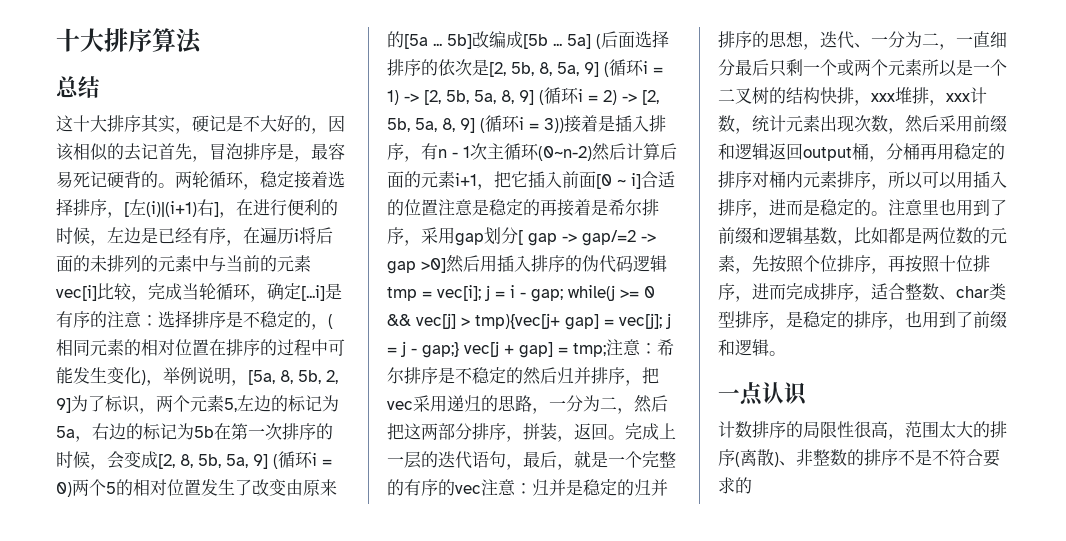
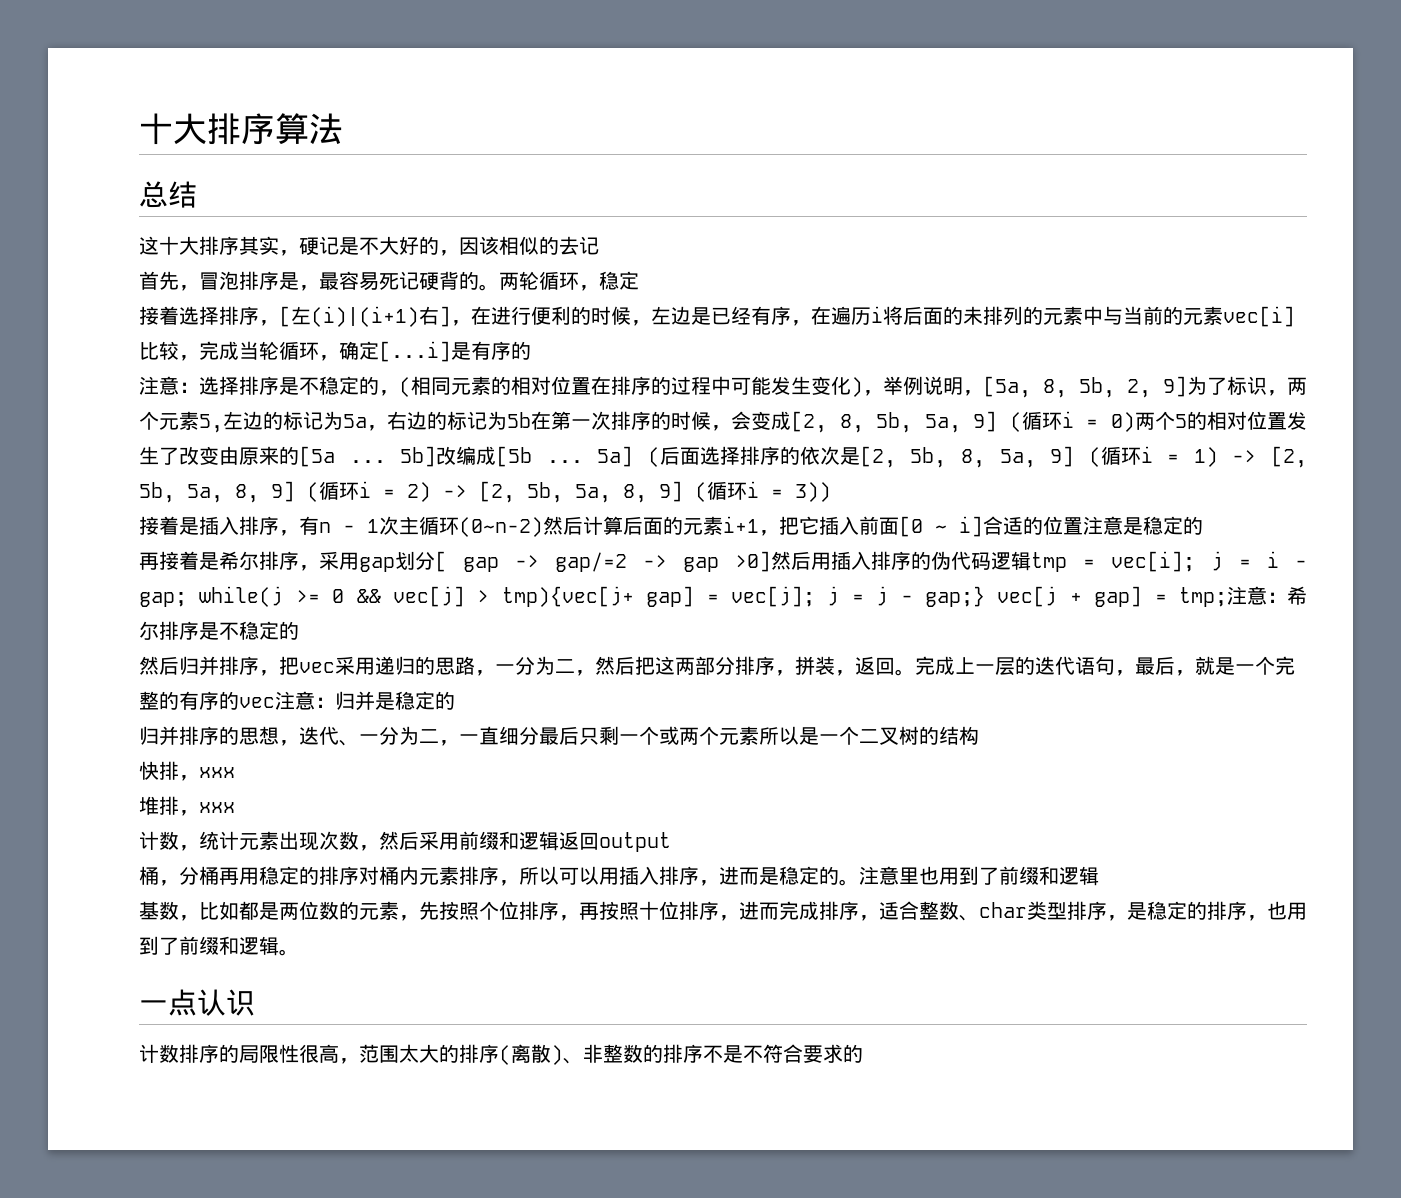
- 这十大排序其实，硬记是不大好的，因该相似的去记首先，冒泡排序是，最容易死记硬背的。
+ 这十大排序其实，硬记是不大好的，因该相似的去记
+ 首先，冒泡排序是，最容易死记硬背的。
- 两轮循环，稳定接着选择排序，[左(i)|(i+1)右]，在进行便利的时候，左边是已经有序，在遍历i将后面的未排列的元素中与当前的元素vec[i]比较，完成当轮循环，确定[...i]是有序的注意：
+ 两轮循环，稳定
+ 接着选择排序，[左(i)|(i+1)右]，在进行便利的时候，左边是已经有序，在遍历i将后面的未排列的元素中与当前的元素vec[i]比较，完成当轮循环，确定[...i]是有序的
+ 注意：
- 5a] (后面选择排序的依次是[2, 5b, 8, 5a, 9] (循环i = 1) -> [2, 5b, 5a, 8, 9] (循环i = 2) -> [2, 5b, 5a, 8, 9] (循环i = 3))接着是插入排序，有n - 1次主循环(0~n-2)然后计算后面的元素i+1，把它插入前面[0 ~ i]合适的位置注意是稳定的再接着是希尔排序，采用gap划分[ gap -> gap/=2 -> gap >0]然后用插入排序的伪代码逻辑tmp = vec[i];
+ 5a] (后面选择排序的依次是[2, 5b, 8, 5a, 9] (循环i = 1) -> [2, 5b, 5a, 8, 9] (循环i = 2) -> [2, 5b, 5a, 8, 9] (循环i = 3))
+ 接着是插入排序，有n - 1次主循环(0~n-2)然后计算后面的元素i+1，把它插入前面[0 ~ i]合适的位置注意是稳定的
+ 再接着是希尔排序，采用gap划分[ gap -> gap/=2 -> gap >0]然后用插入排序的伪代码逻辑tmp = vec[i];
- 希尔排序是不稳定的然后归并排序，把vec采用递归的思路，一分为二，然后把这两部分排序，拼装，返回。
+ 希尔排序是不稳定的
+ 然后归并排序，把vec采用递归的思路，一分为二，然后把这两部分排序，拼装，返回。
- 归并是稳定的归并排序的思想，迭代、一分为二，一直细分最后只剩一个或两个元素所以是一个二叉树的结构快排，xxx堆排，xxx计数，统计元素出现次数，然后采用前缀和逻辑返回output桶，分桶再用稳定的排序对桶内元素排序，所以可以用插入排序，进而是稳定的。
+ 归并是稳定的
+ 归并排序的思想，迭代、一分为二，一直细分最后只剩一个或两个元素所以是一个二叉树的结构
+ 快排，xxx
+ 堆排，xxx
+ 计数，统计元素出现次数，然后采用前缀和逻辑返回output
+ 桶，分桶再用稳定的排序对桶内元素排序，所以可以用插入排序，进而是稳定的。
- 注意里也用到了前缀和逻辑基数，比如都是两位数的元素，先按照个位排序，再按照十位排序，进而完成排序，适合整数、char类型排序，是稳定的排序，也用到了前缀和逻辑。
+ 注意里也用到了前缀和逻辑
+ 基数，比如都是两位数的元素，先按照个位排序，再按照十位排序，进而完成排序，适合整数、char类型排序，是稳定的排序，也用到了前缀和逻辑。

